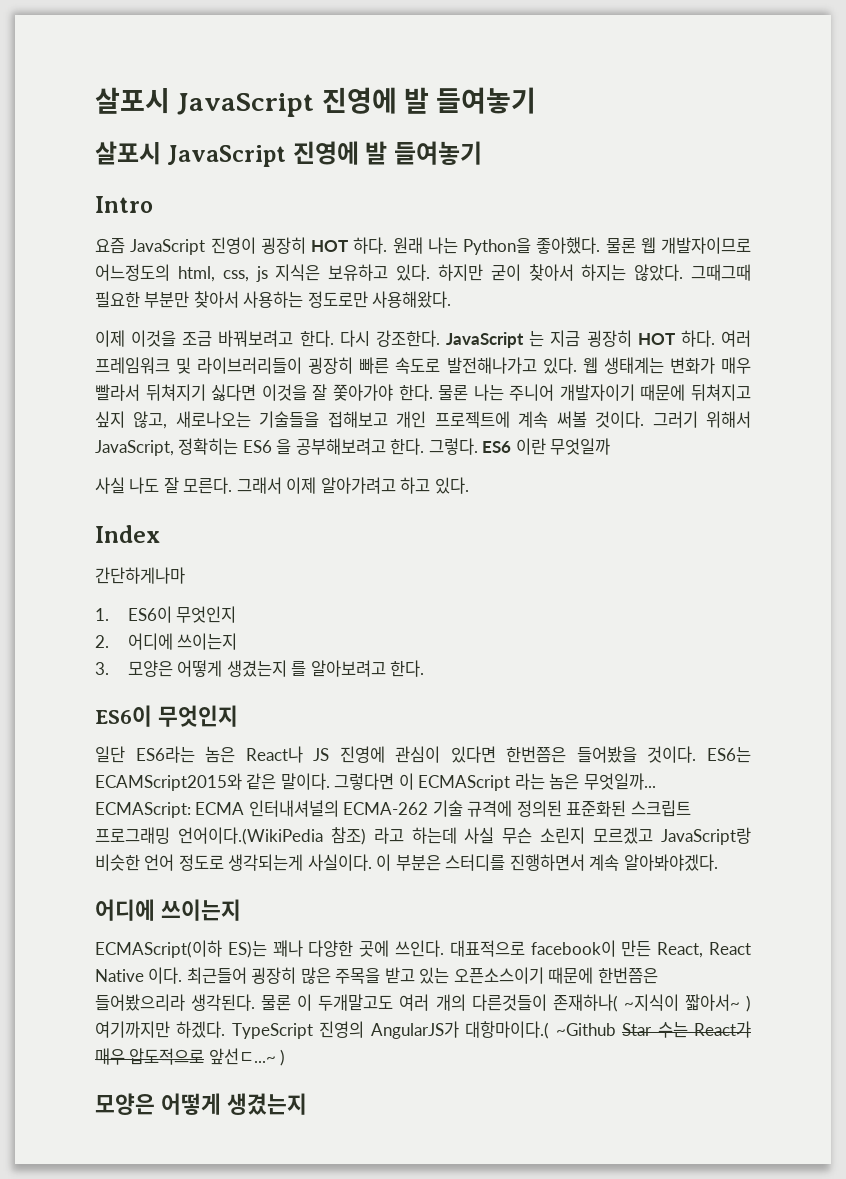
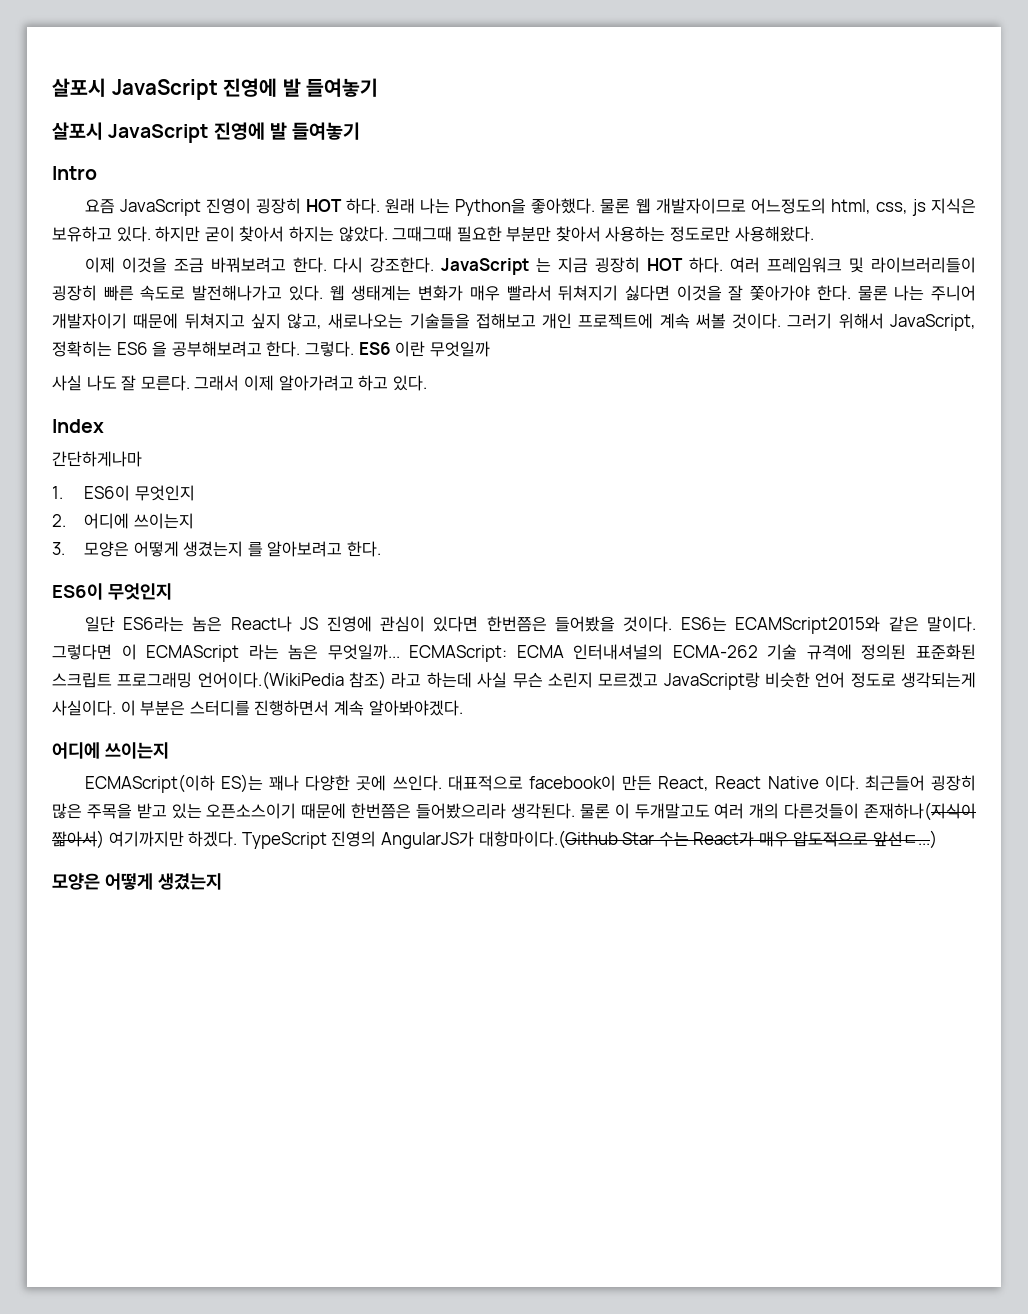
- 물론 이 두개말고도 여러 개의 다른것들이 존재하나( ~지식이 짧아서~ ) 여기까지만 하겠다.
+ 물론 이 두개말고도 여러 개의 다른것들이 존재하나(지식이 짧아서) 여기까지만 하겠다.
- TypeScript 진영의 AngularJS가 대항마이다.( ~Github Star 수는 React가 매우 압도적으로 앞선ㄷ...~ )
+ TypeScript 진영의 AngularJS가 대항마이다.(Github Star 수는 React가 매우 압도적으로 앞선ㄷ...)

